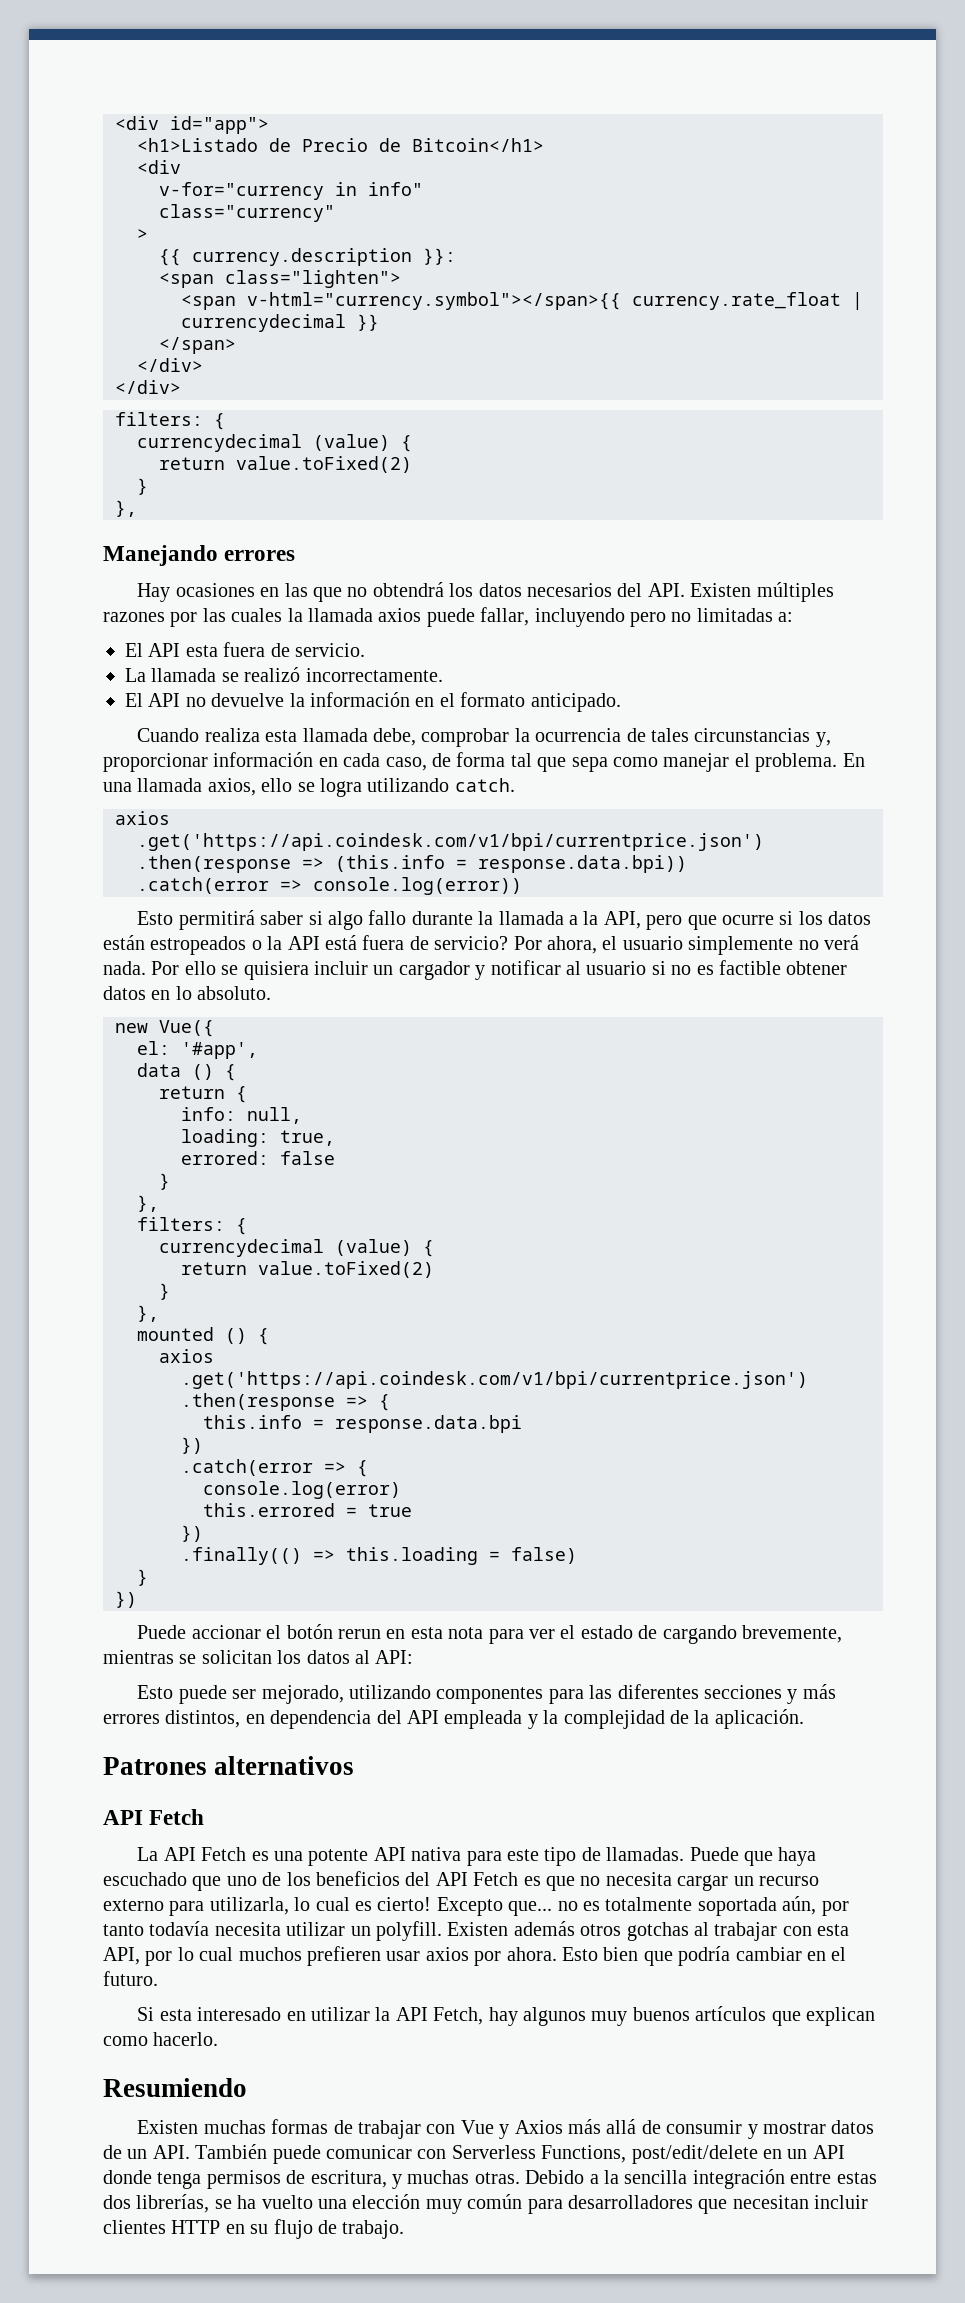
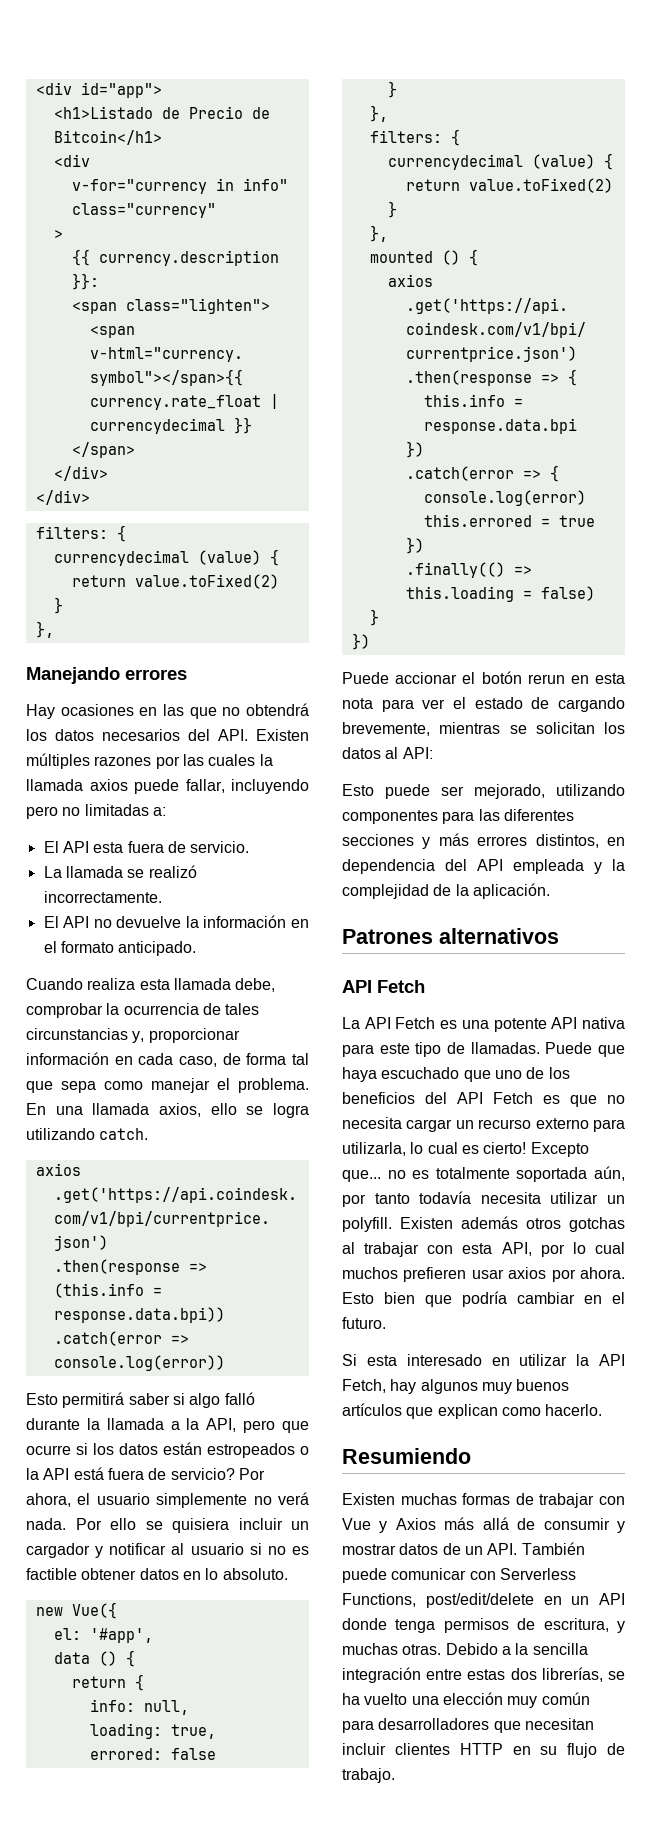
- Esto permitirá saber si algo fallo durante la llamada a la API, pero que ocurre si los datos están estropeados o la API está fuera de servicio?
+ Esto permitirá saber si algo falló durante la llamada a la API, pero que ocurre si los datos están estropeados o la API está fuera de servicio?

